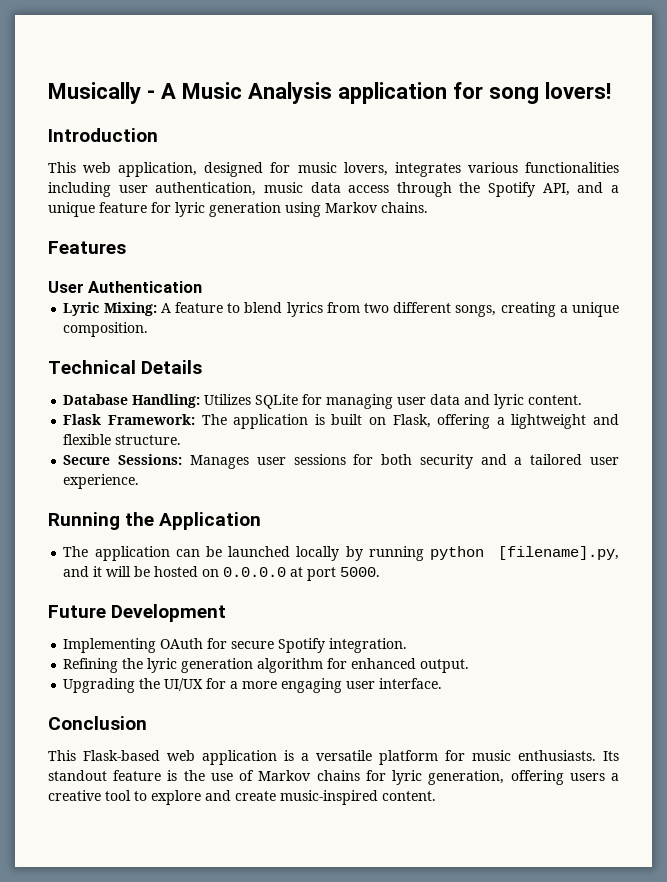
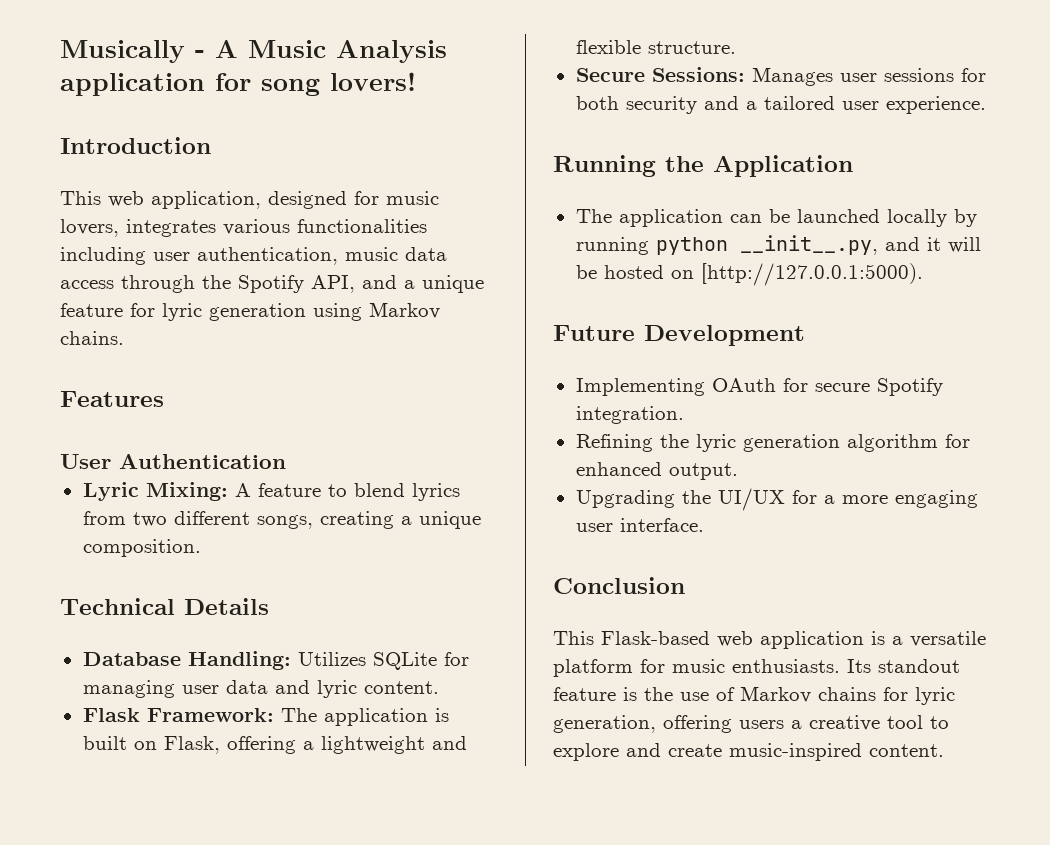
- The application can be launched locally by running python [filename].py, and it will be hosted on 0.0.0.0 at port 5000.
+ The application can be launched locally by running python __init__.py, and it will be hosted on [http://127.0.0.1:5000).

